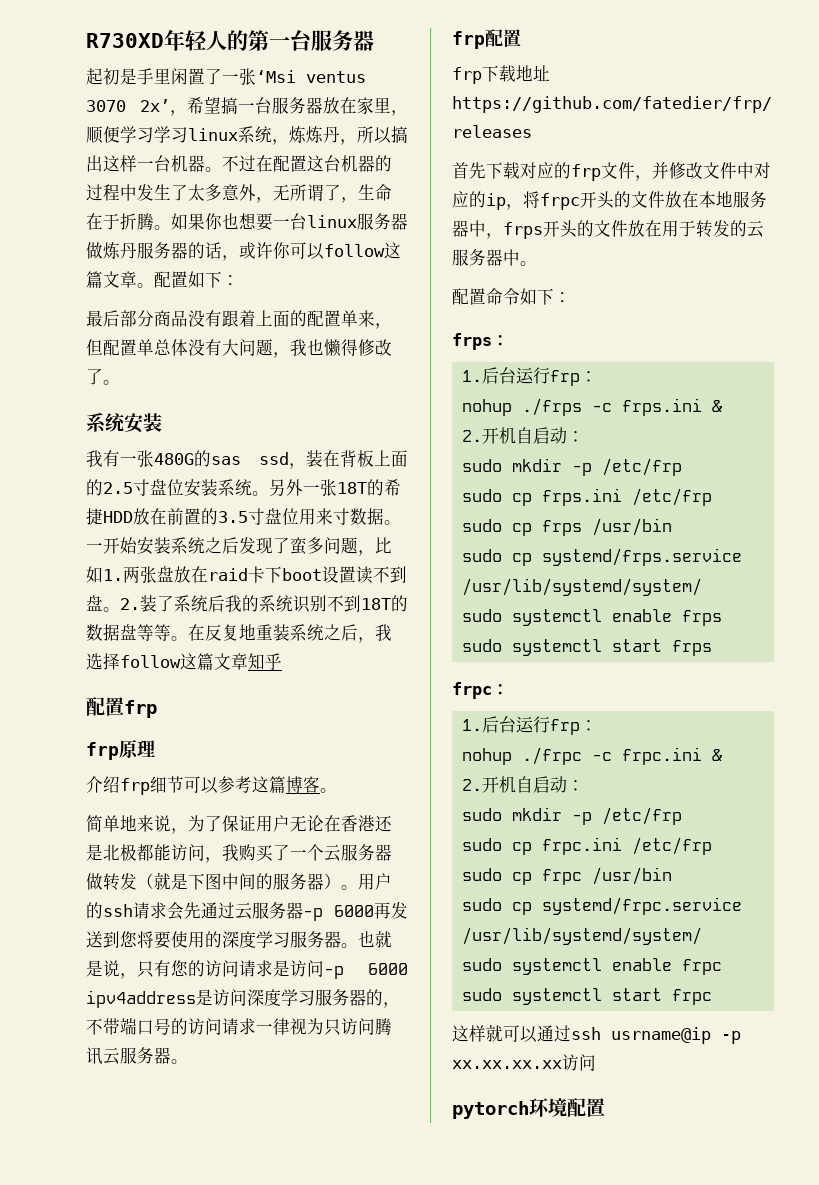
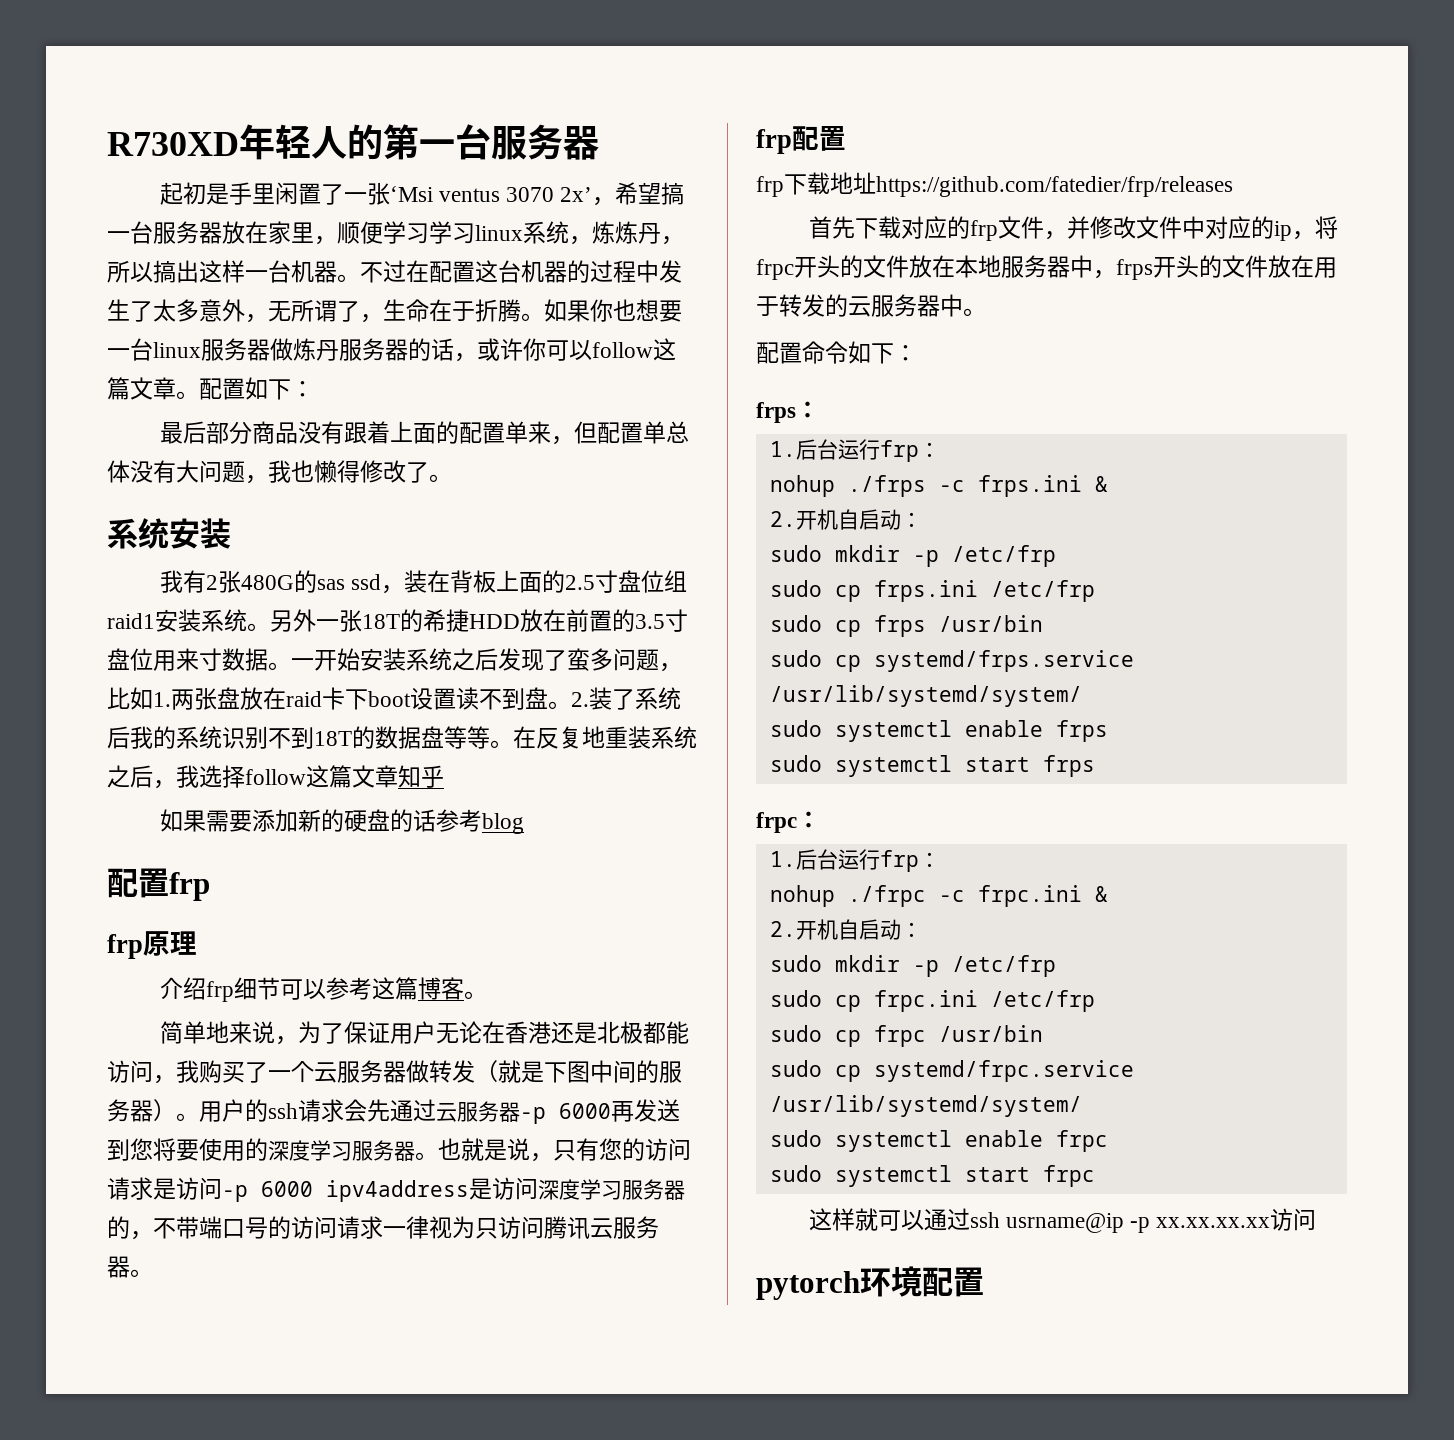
- 我有一张480G的sas ssd，装在背板上面的2.5寸盘位安装系统。
+ 我有2张480G的sas ssd，装在背板上面的2.5寸盘位组raid1安装系统。
+ 如果需要添加新的硬盘的话参考blog

